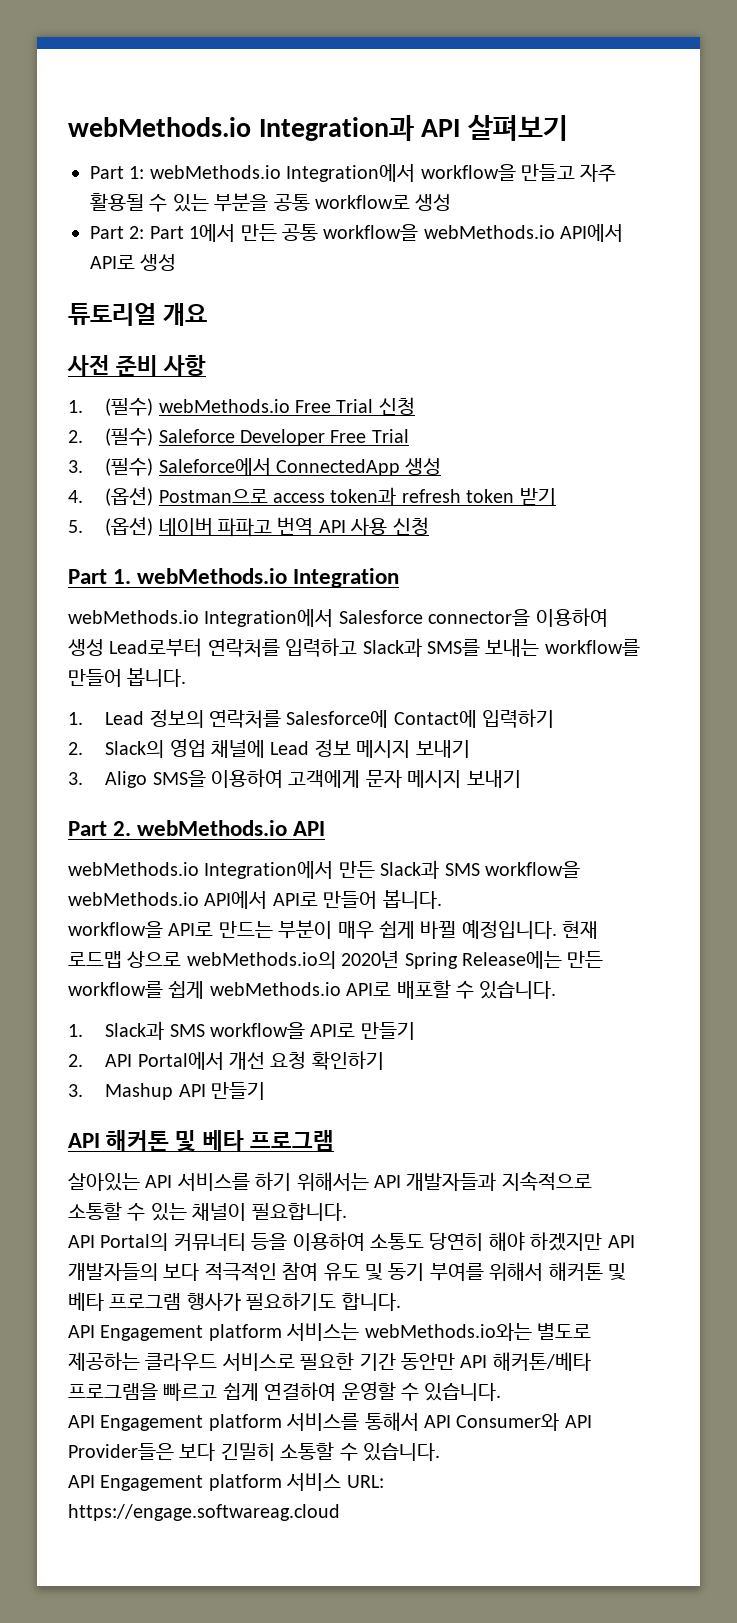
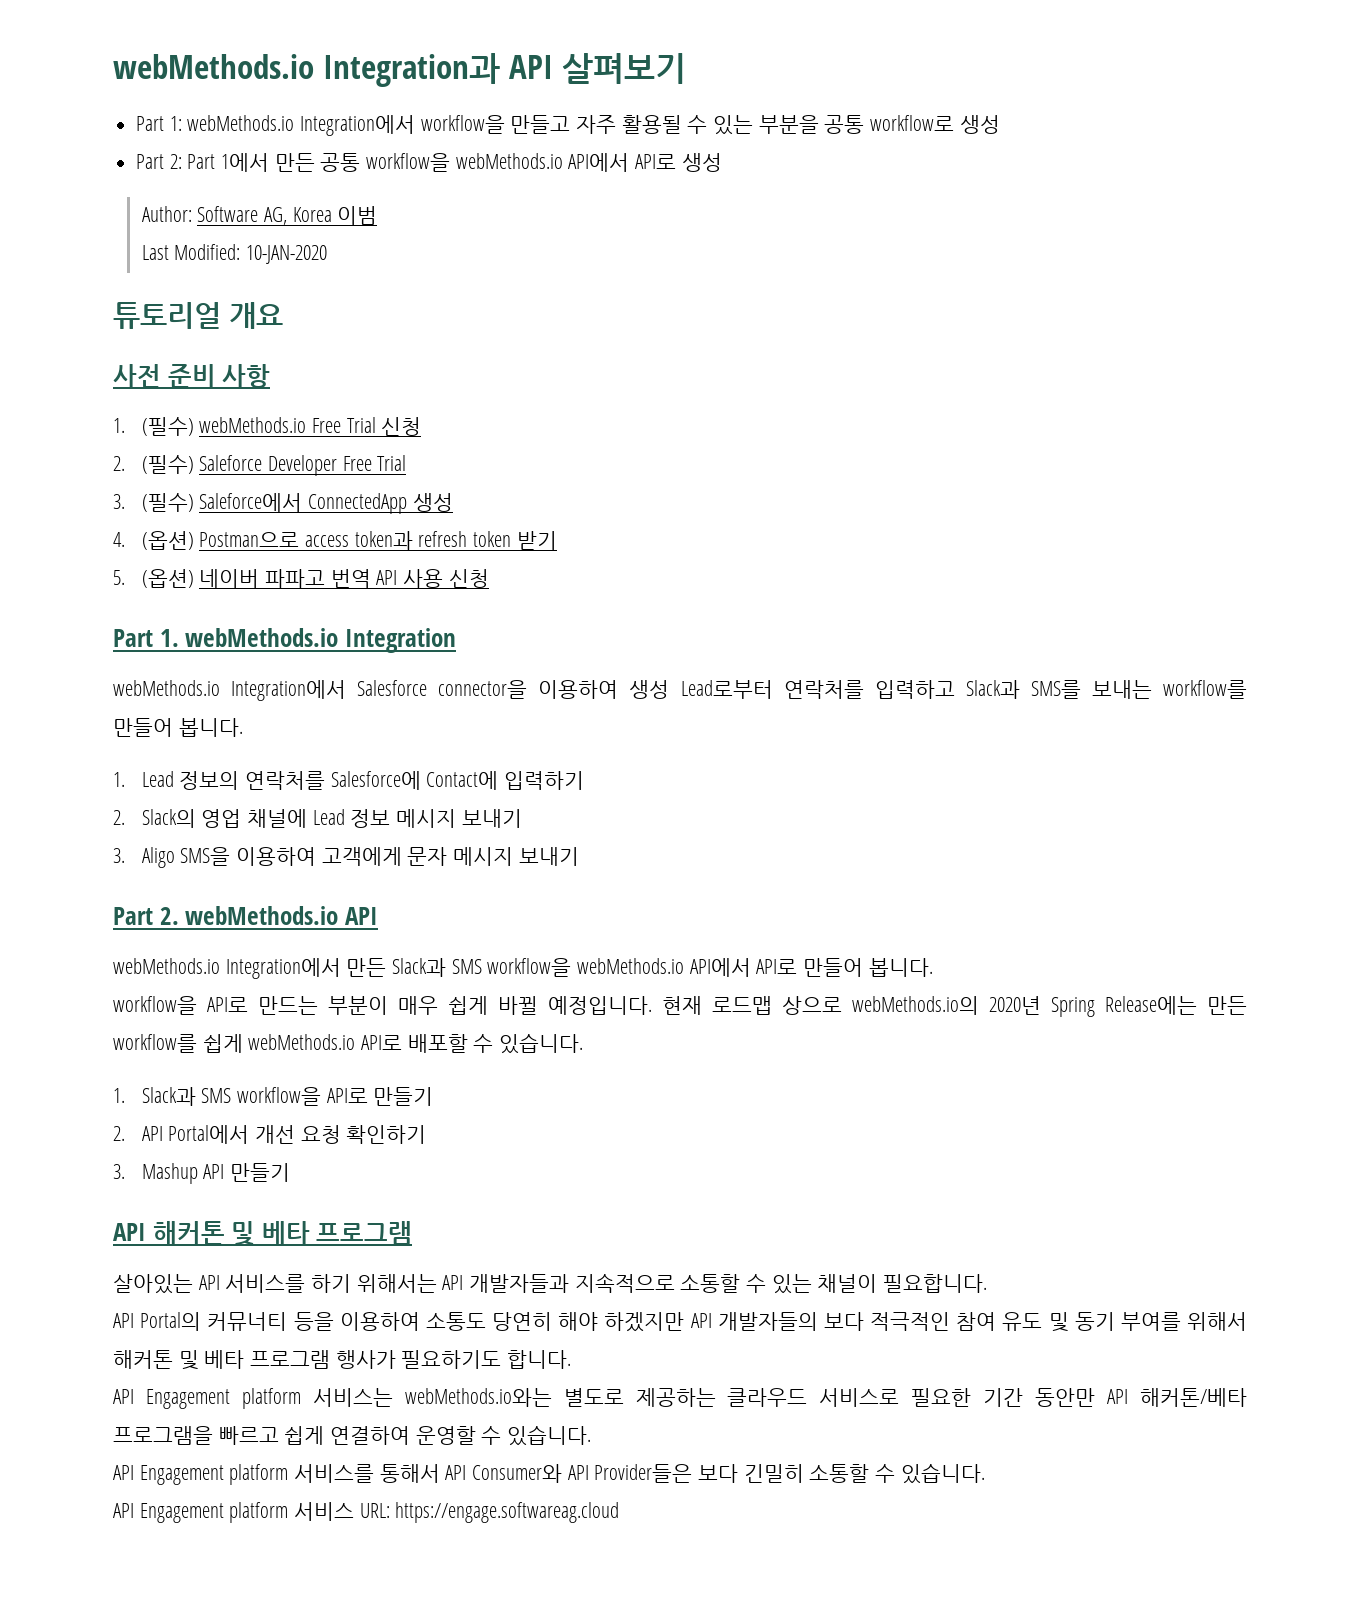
+ Author: Software AG, Korea 이범
+ Last Modified: 10-JAN-2020

